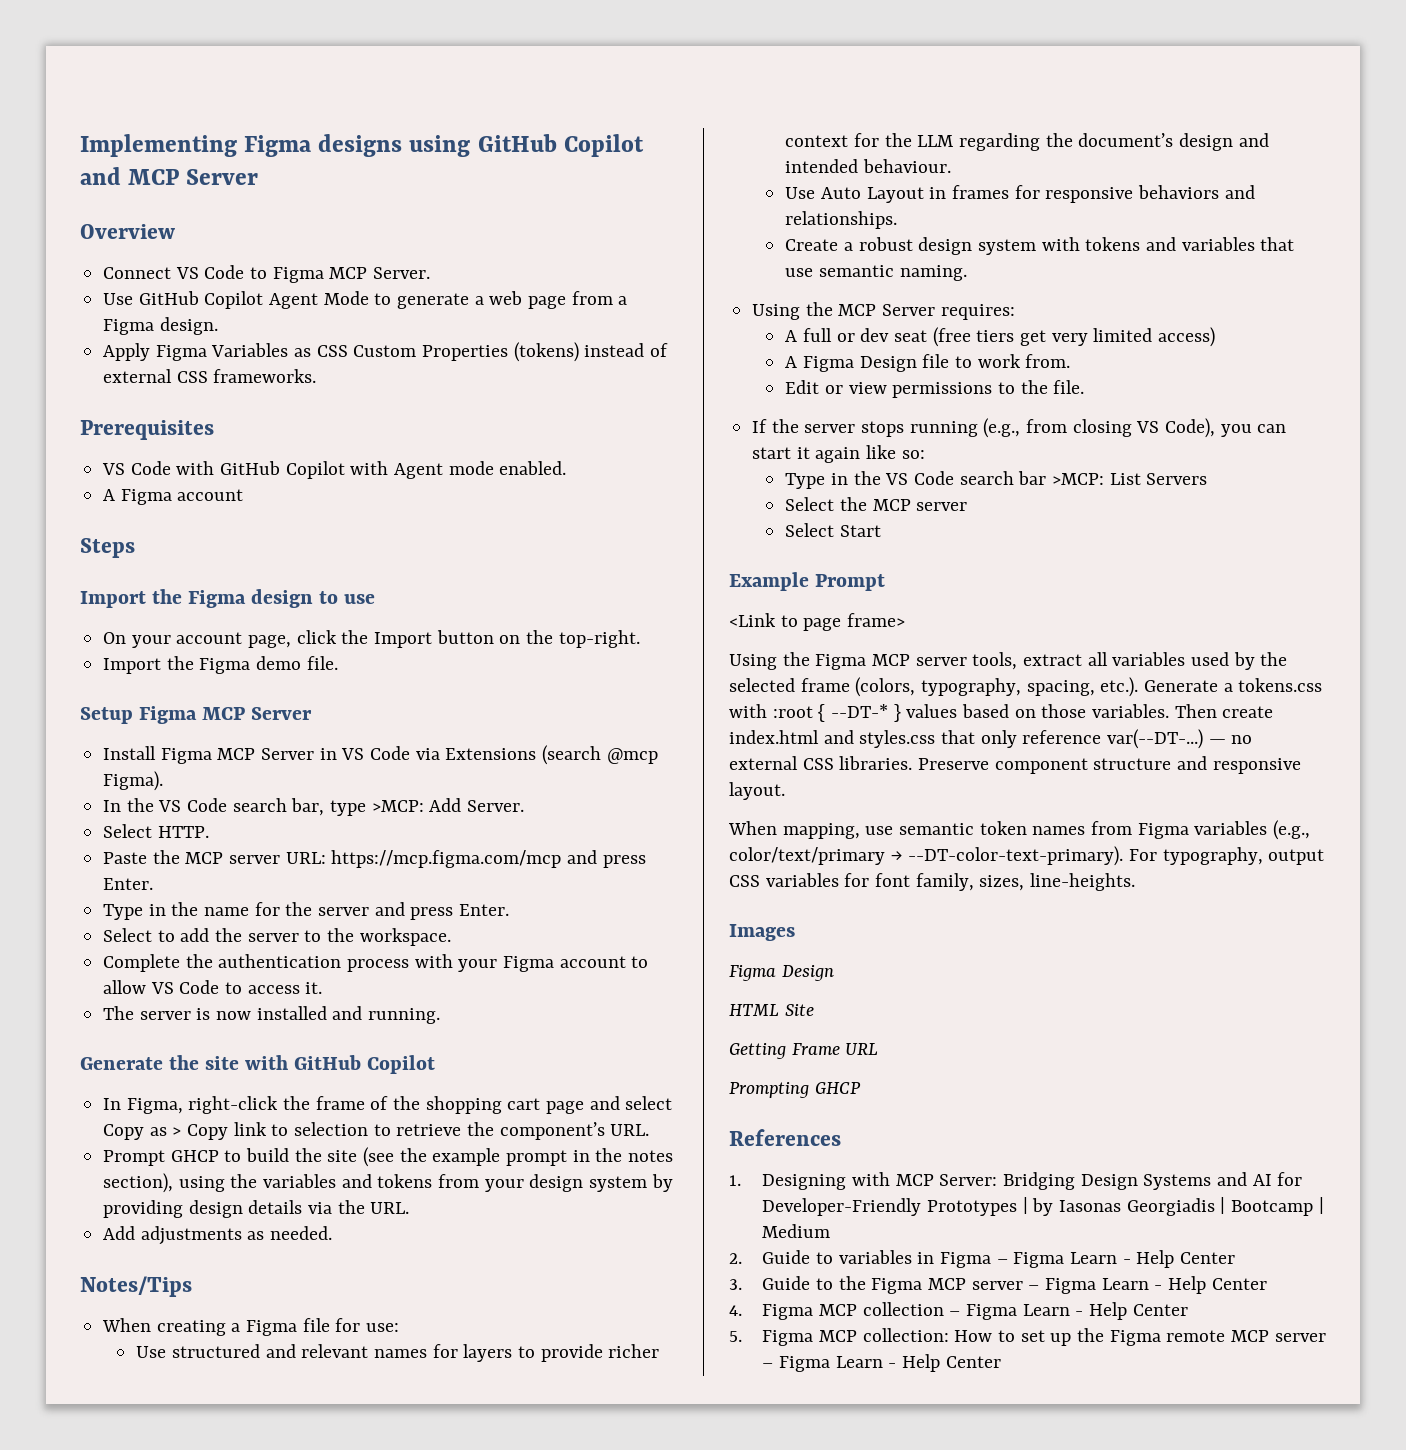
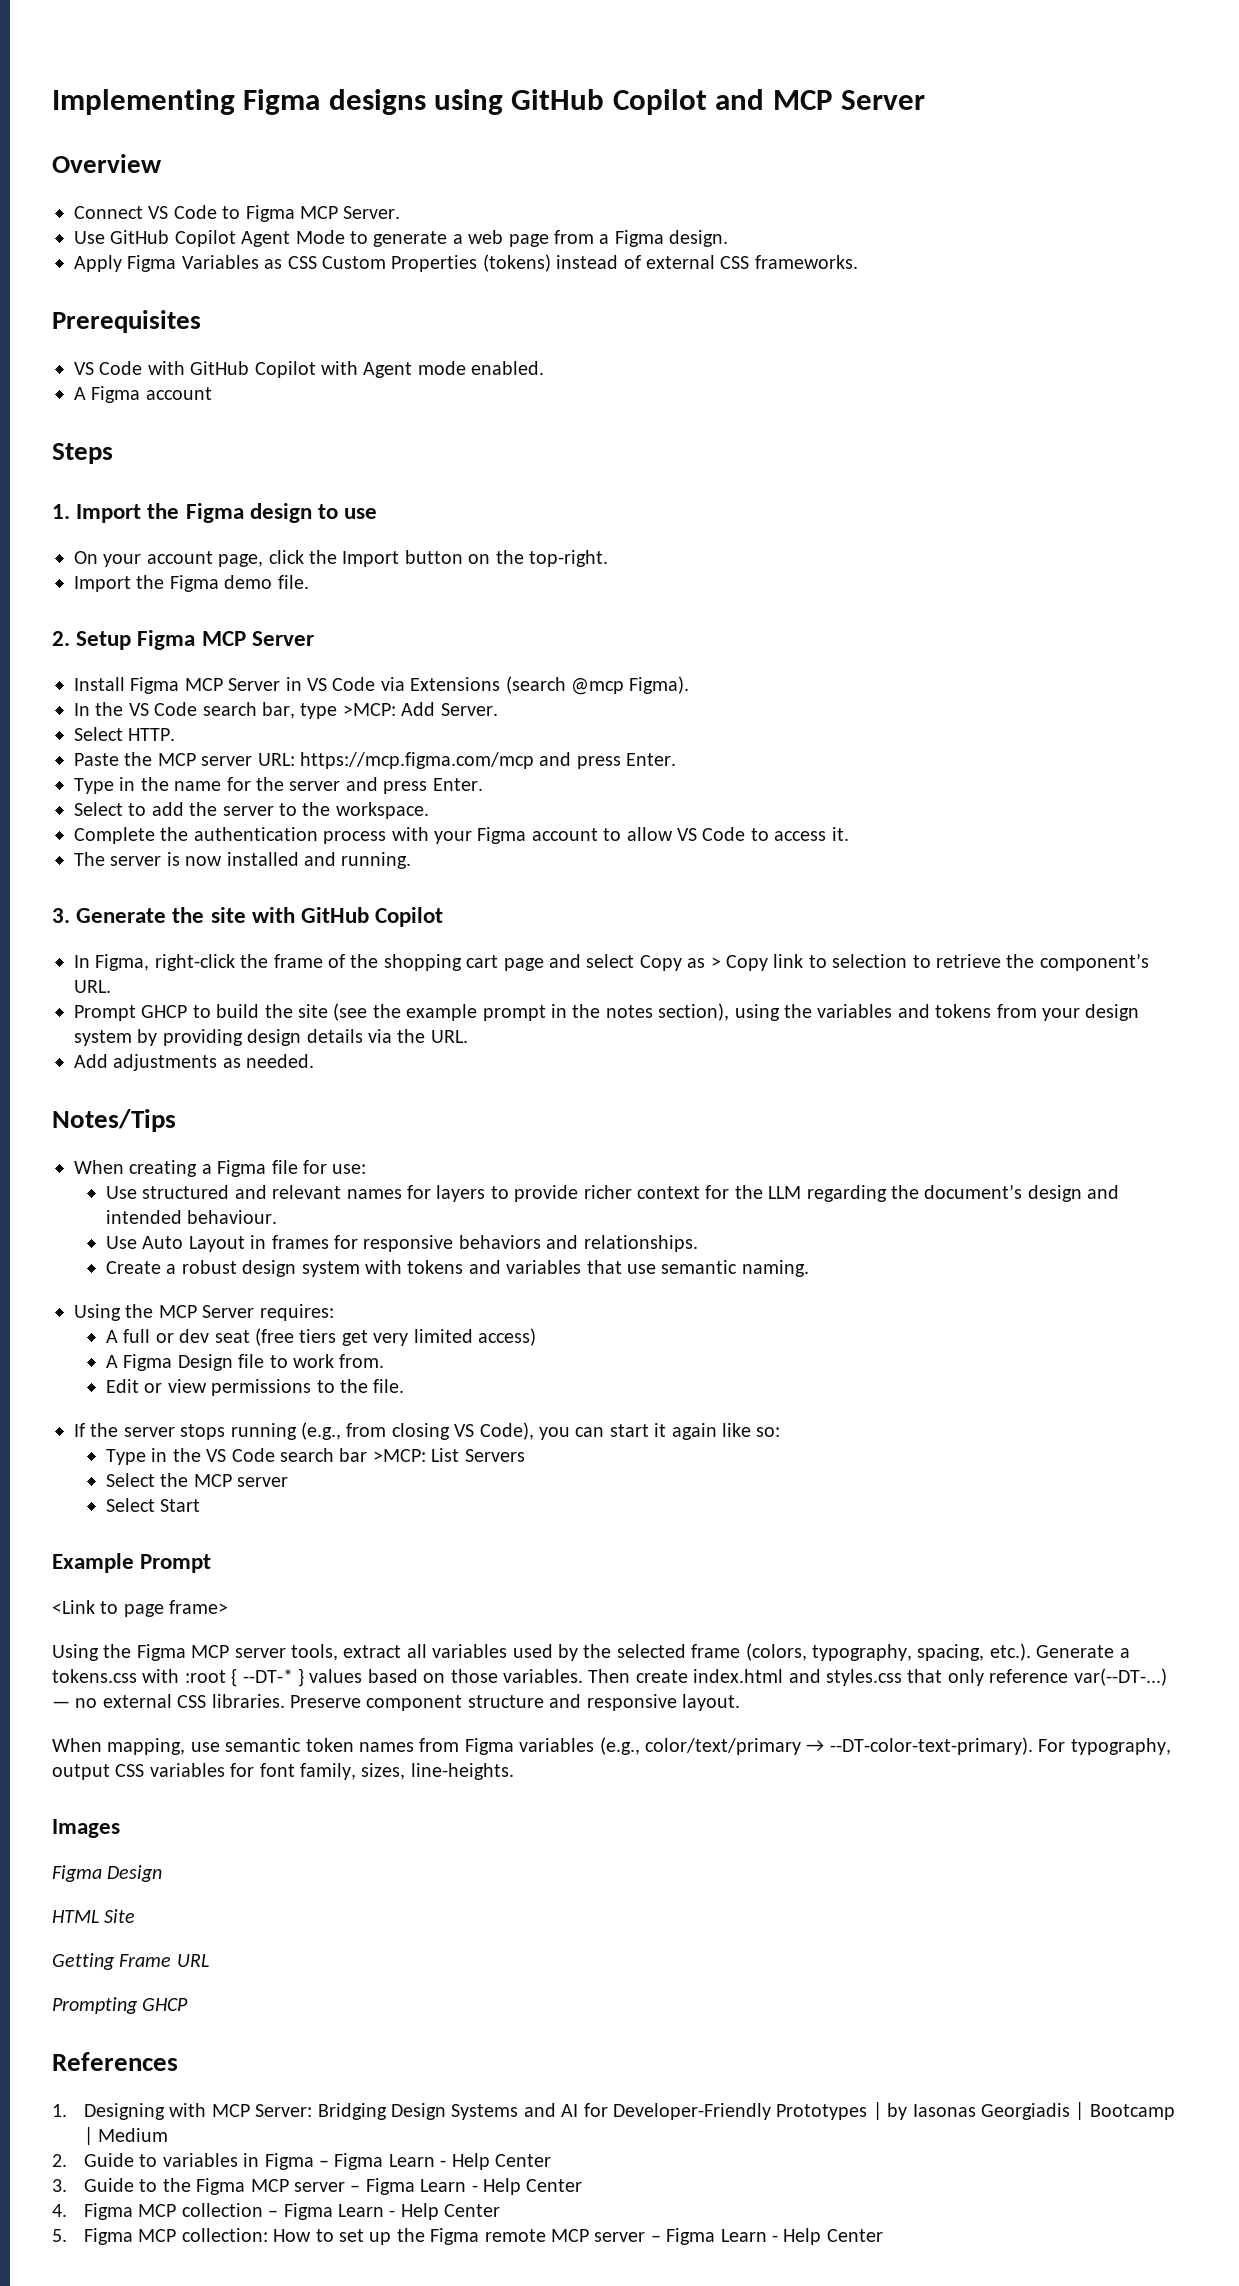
- Import the Figma design to use
+ 1. Import the Figma design to use
- Setup Figma MCP Server
+ 2. Setup Figma MCP Server
- Generate the site with GitHub Copilot
+ 3. Generate the site with GitHub Copilot

